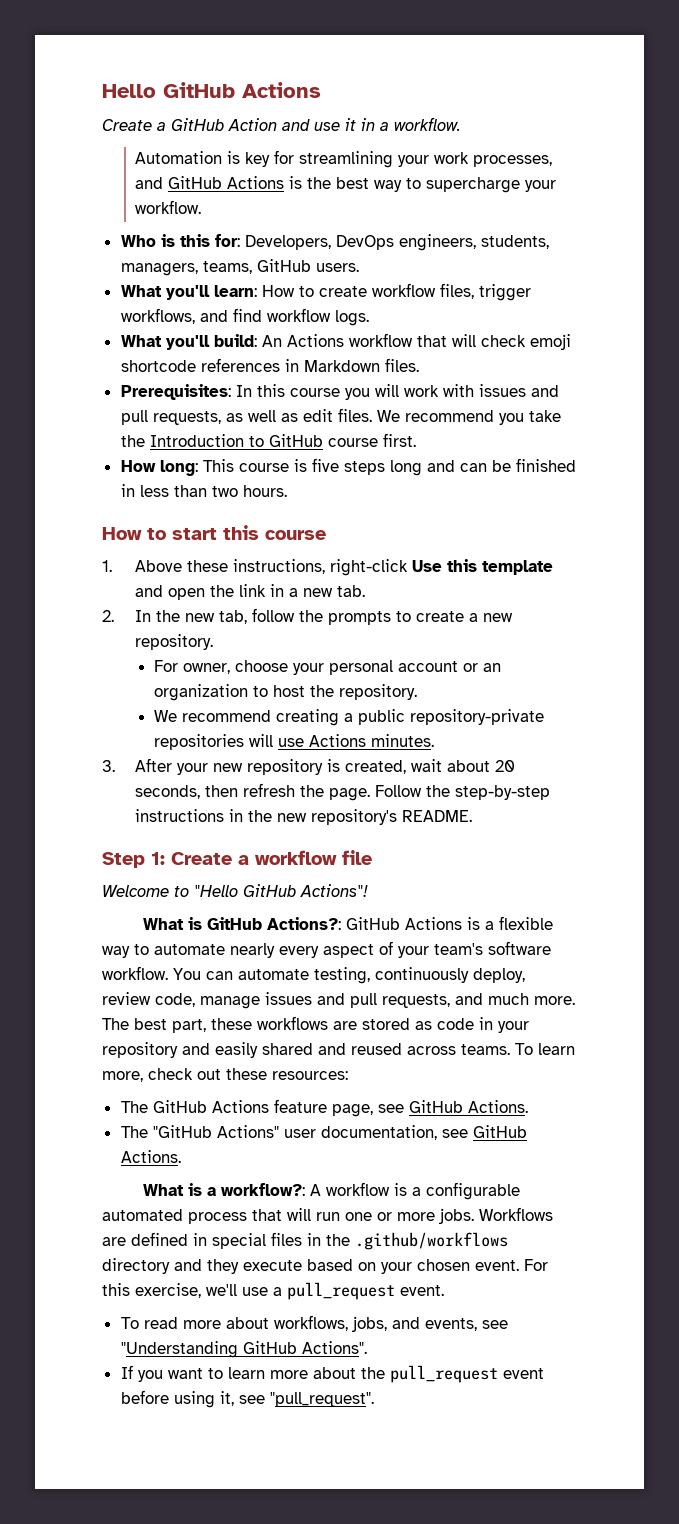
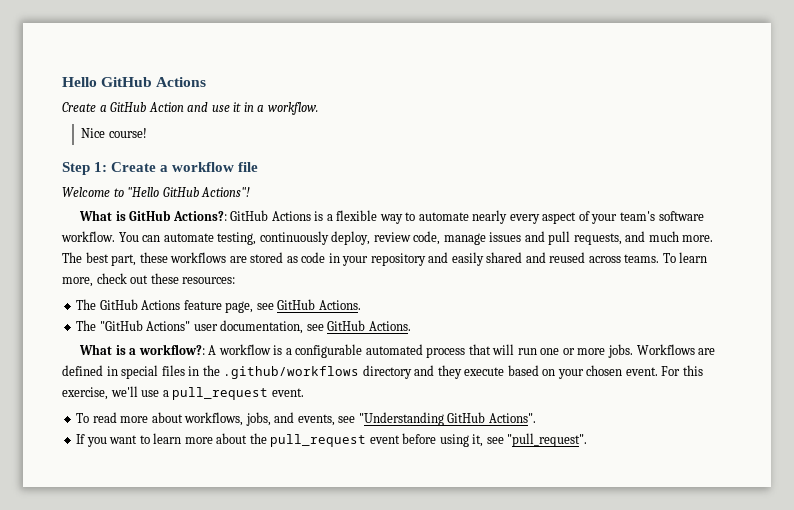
- Automation is key for streamlining your work processes, and GitHub Actions is the best way to supercharge your workflow.
- Who is this for: Developers, DevOps engineers, students, managers, teams, GitHub users.
- What you'll learn: How to create workflow files, trigger workflows, and find workflow logs.
- What you'll build: An Actions workflow that will check emoji shortcode references in Markdown files.
- Prerequisites: In this course you will work with issues and pull requests, as well as edit files. We recommend you take the Introduction to GitHub course first.
- How long: This course is five steps long and can be finished in less than two hours.
- How to start this course
- 1. Above these instructions, right-click Use this template and open the link in a new tab.
- 2. In the new tab, follow the prompts to create a new repository.
- For owner, choose your personal account or an organization to host the repository.
- We recommend creating a public repository-private repositories will use Actions minutes.
- 3. After your new repository is created, wait about 20 seconds, then refresh the page. Follow the step-by-step instructions in the new repository's README.
+ Nice course!

